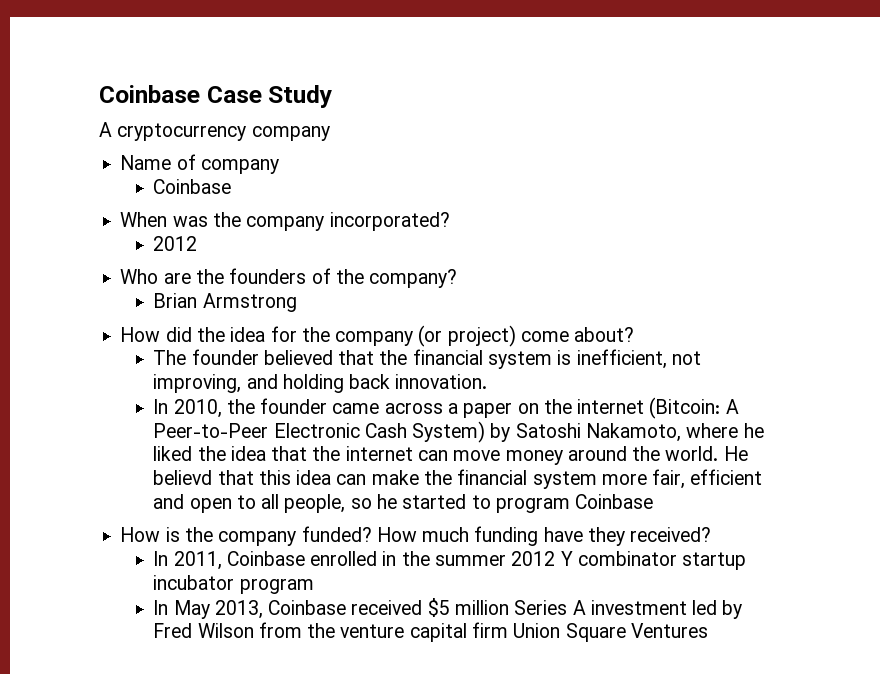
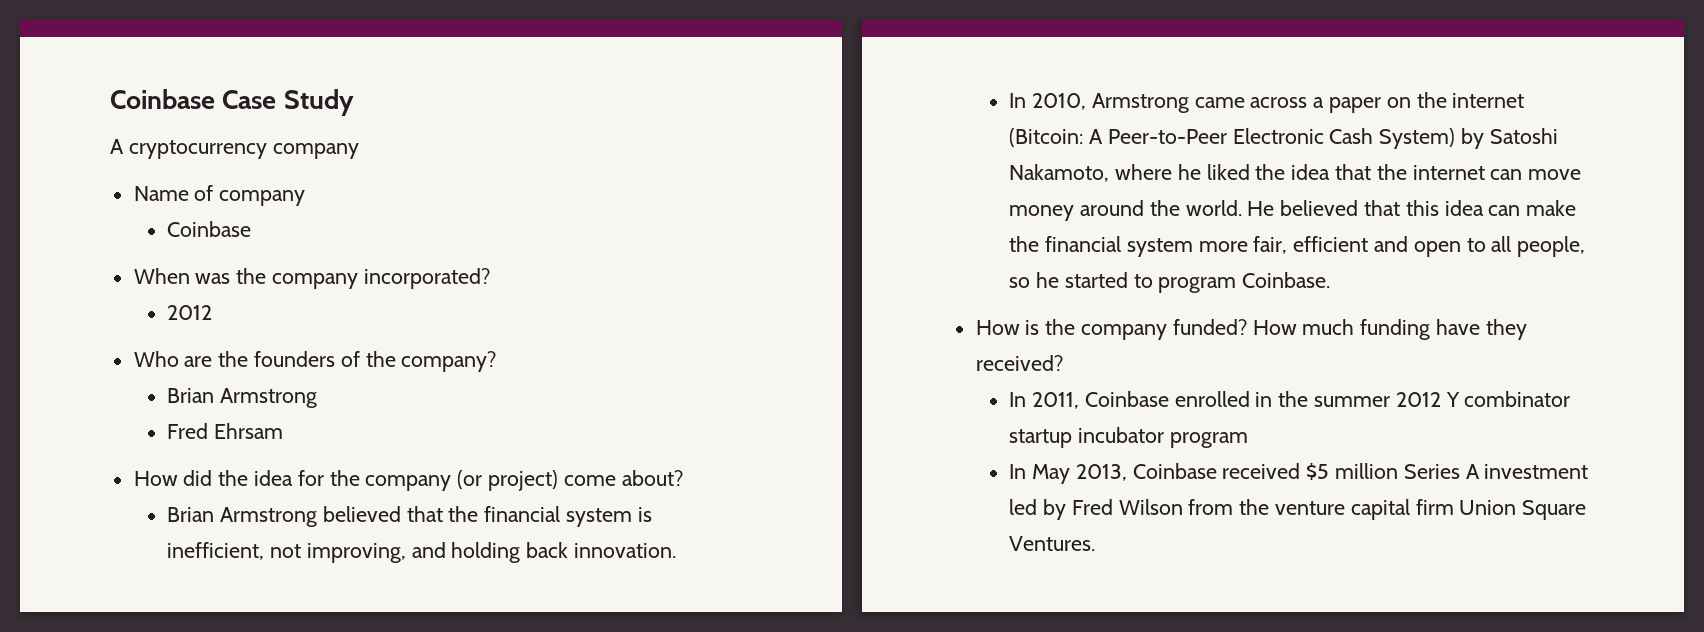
+ Fred Ehrsam
- The founder believed that the financial system is inefficient, not improving, and holding back innovation.
+ Brian Armstrong believed that the financial system is inefficient, not improving, and holding back innovation.
- In 2010, the founder came across a paper on the internet (Bitcoin: A Peer-to-Peer Electronic Cash System) by Satoshi Nakamoto, where he liked the idea that the internet can move money around the world.
+ In 2010, Armstrong came across a paper on the internet (Bitcoin: A Peer-to-Peer Electronic Cash System) by Satoshi Nakamoto, where he liked the idea that the internet can move money around the world.
- He believd that this idea can make the financial system more fair, efficient and open to all people, so he started to program Coinbase
+ He believed that this idea can make the financial system more fair, efficient and open to all people, so he started to program Coinbase.
- In May 2013, Coinbase received $5 million Series A investment led by Fred Wilson from the venture capital firm Union Square Ventures
+ In May 2013, Coinbase received $5 million Series A investment led by Fred Wilson from the venture capital firm Union Square Ventures.

